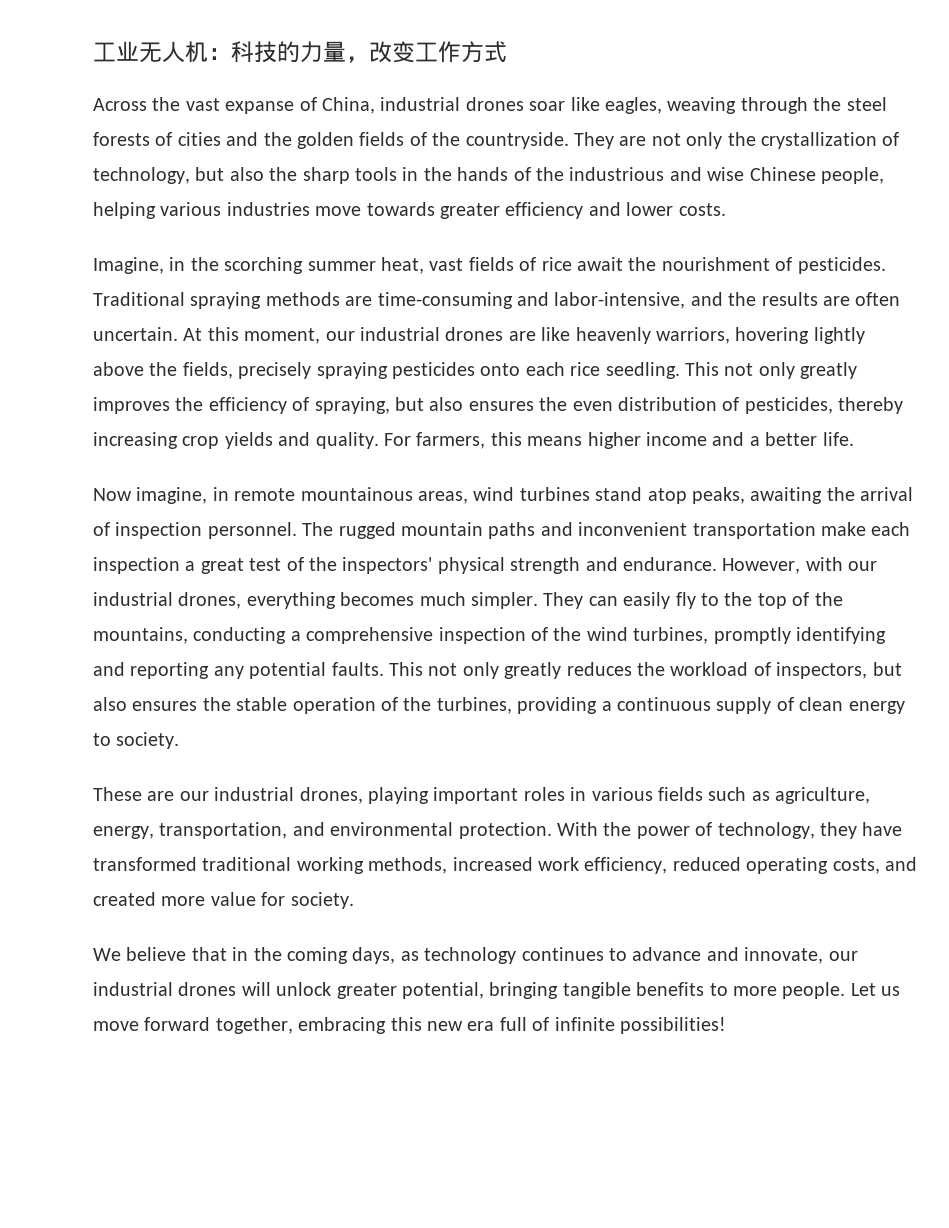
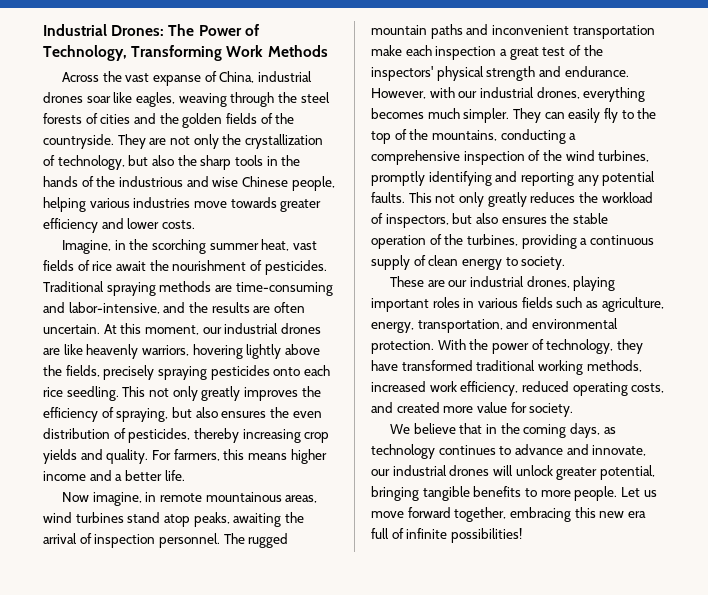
- 工业无人机：科技的力量，改变工作方式
+ Industrial Drones: The Power of Technology, Transforming Work Methods

